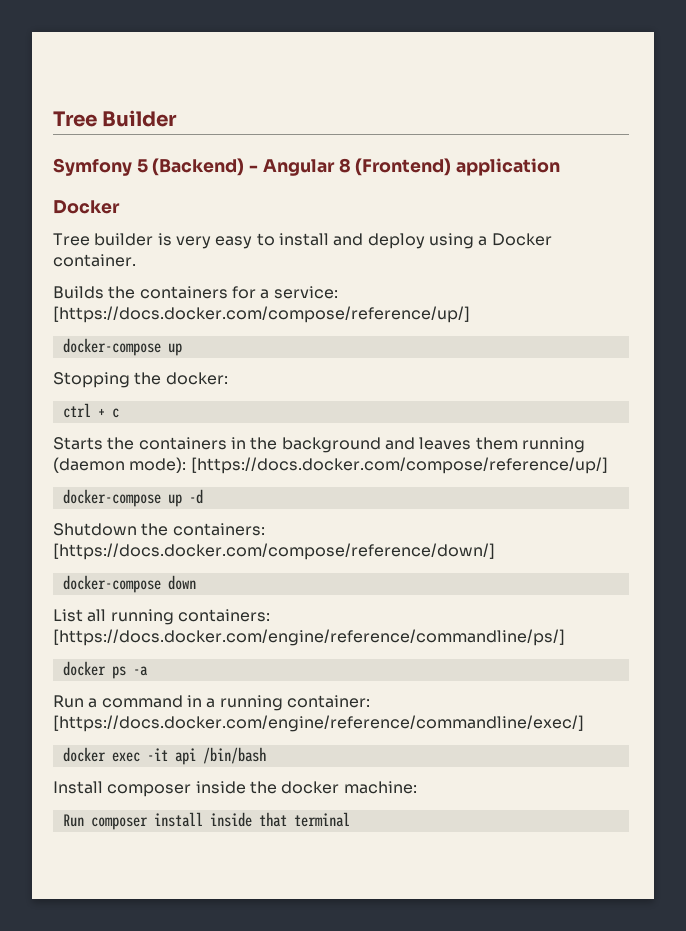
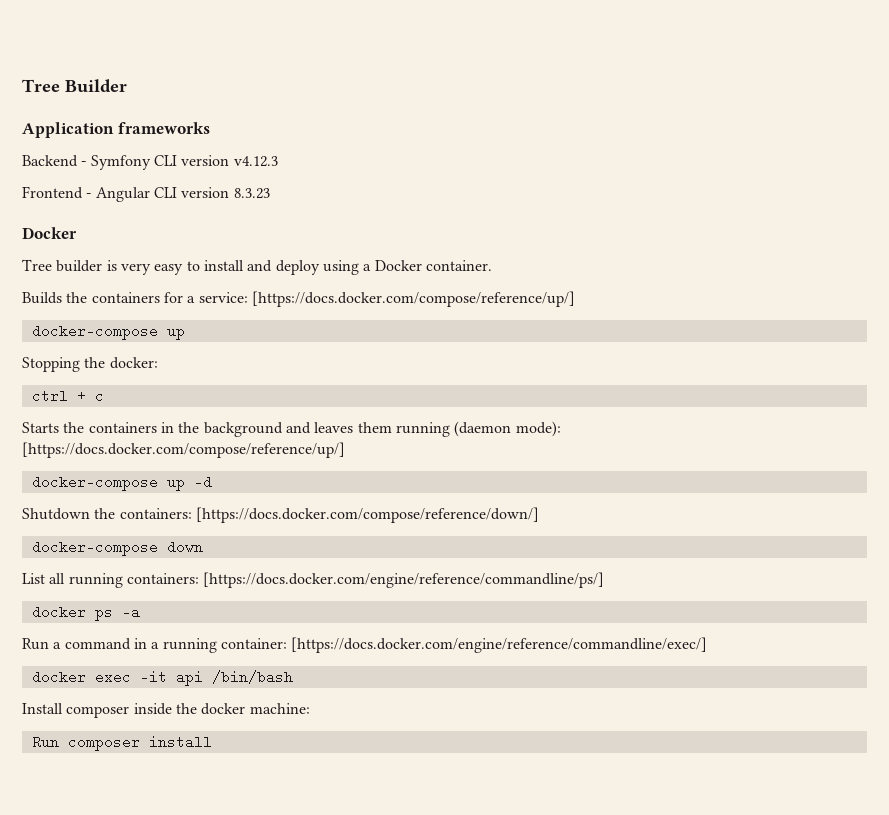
- Symfony 5 (Backend) - Angular 8 (Frontend) application
+ Application frameworks
+ Backend - Symfony CLI version v4.12.3
+ Frontend - Angular CLI version 8.3.23
- Run composer install inside that terminal
+ Run composer install

